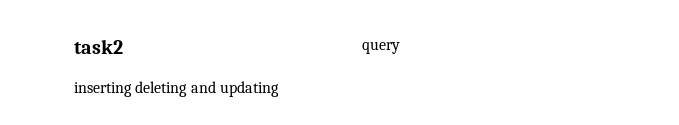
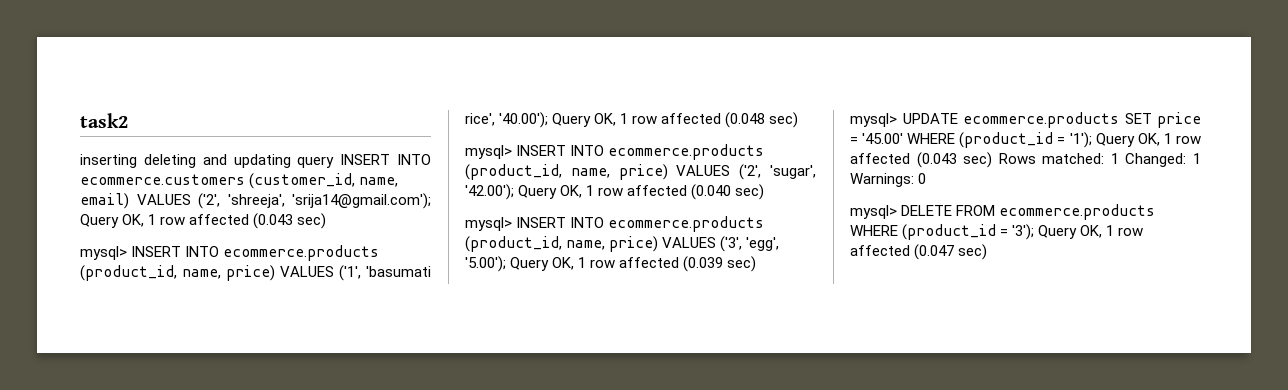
- inserting deleting and updating query
+ inserting deleting and updating query INSERT INTO ecommerce.customers (customer_id, name, email) VALUES ('2', 'shreeja', 'srija14@gmail.com'); Query OK, 1 row affected (0.043 sec)
+ mysql> INSERT INTO ecommerce.products (product_id, name, price) VALUES ('1', 'basumati rice', '40.00'); Query OK, 1 row affected (0.048 sec)
+ mysql> INSERT INTO ecommerce.products (product_id, name, price) VALUES ('2', 'sugar', '42.00'); Query OK, 1 row affected (0.040 sec)
+ mysql> INSERT INTO ecommerce.products (product_id, name, price) VALUES ('3', 'egg', '5.00'); Query OK, 1 row affected (0.039 sec)
+ mysql> UPDATE ecommerce.products SET price = '45.00' WHERE (product_id = '1'); Query OK, 1 row affected (0.043 sec) Rows matched: 1 Changed: 1 Warnings: 0
+ mysql> DELETE FROM ecommerce.products WHERE (product_id = '3'); Query OK, 1 row affected (0.047 sec)

